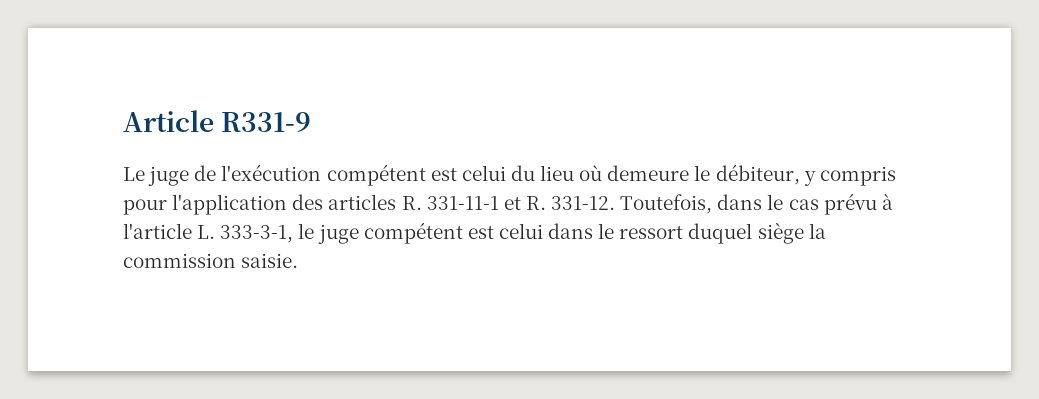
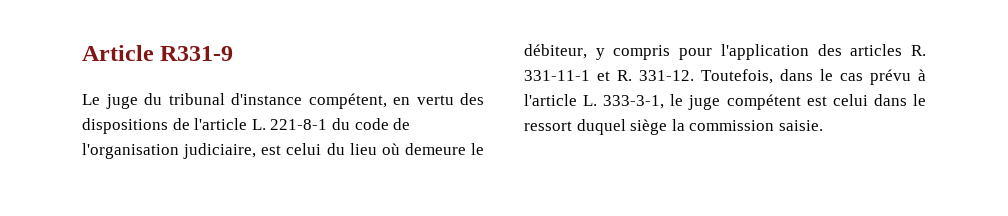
- Le juge de l'exécution compétent est celui du lieu où demeure le débiteur, y compris pour l'application des articles R. 331-11-1 et R. 331-12.
+ Le juge du tribunal d'instance compétent, en vertu des dispositions de l'article L. 221-8-1 du code de l'organisation judiciaire, est celui du lieu où demeure le débiteur, y compris pour l'application des articles R. 331-11-1 et R. 331-12.

